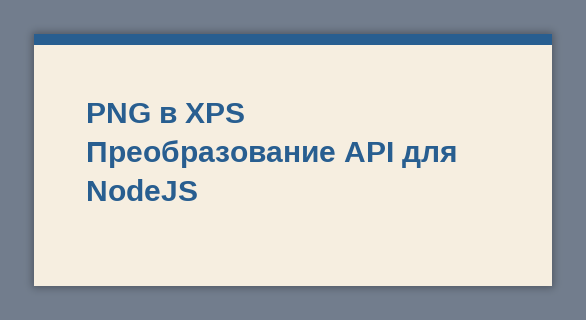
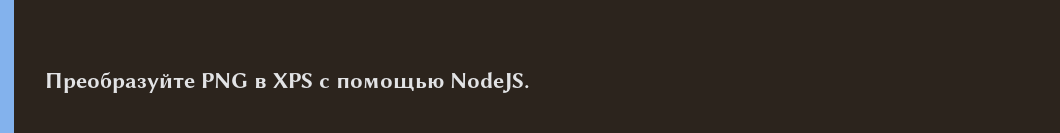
- PNG в XPS Преобразование API для NodeJS
+ Преобразуйте PNG в XPS с помощью NodeJS.

